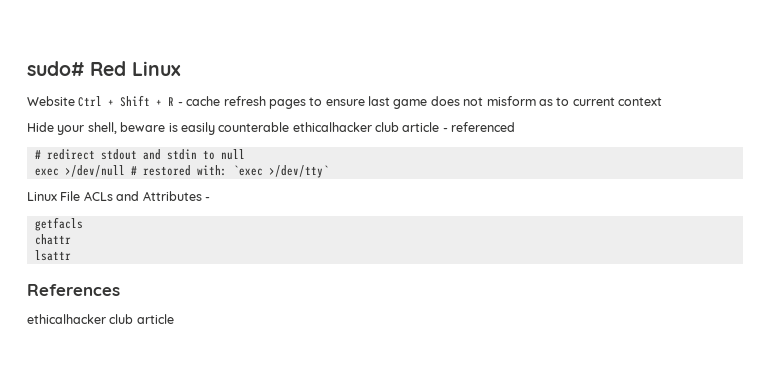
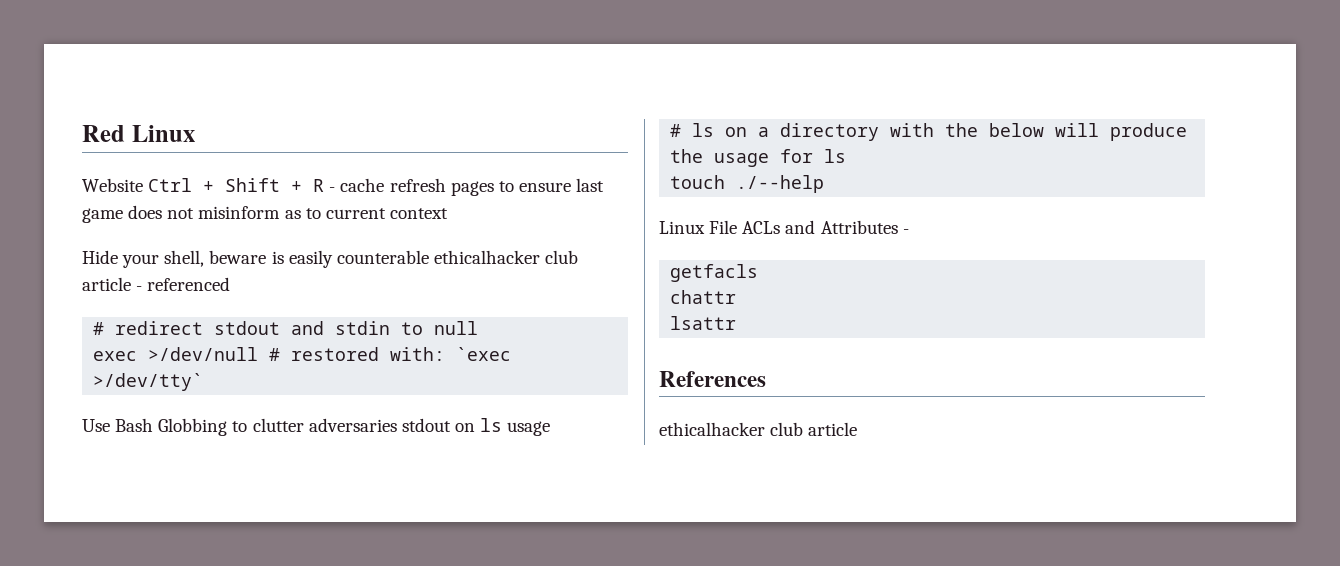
- sudo# Red Linux
+ Red Linux
- Website Ctrl + Shift + R - cache refresh pages to ensure last game does not misform as to current context
+ Website Ctrl + Shift + R - cache refresh pages to ensure last game does not misinform as to current context
+ Use Bash Globbing to clutter adversaries stdout on ls usage
+ # ls on a directory with the below will produce the usage for ls
+ touch ./--help

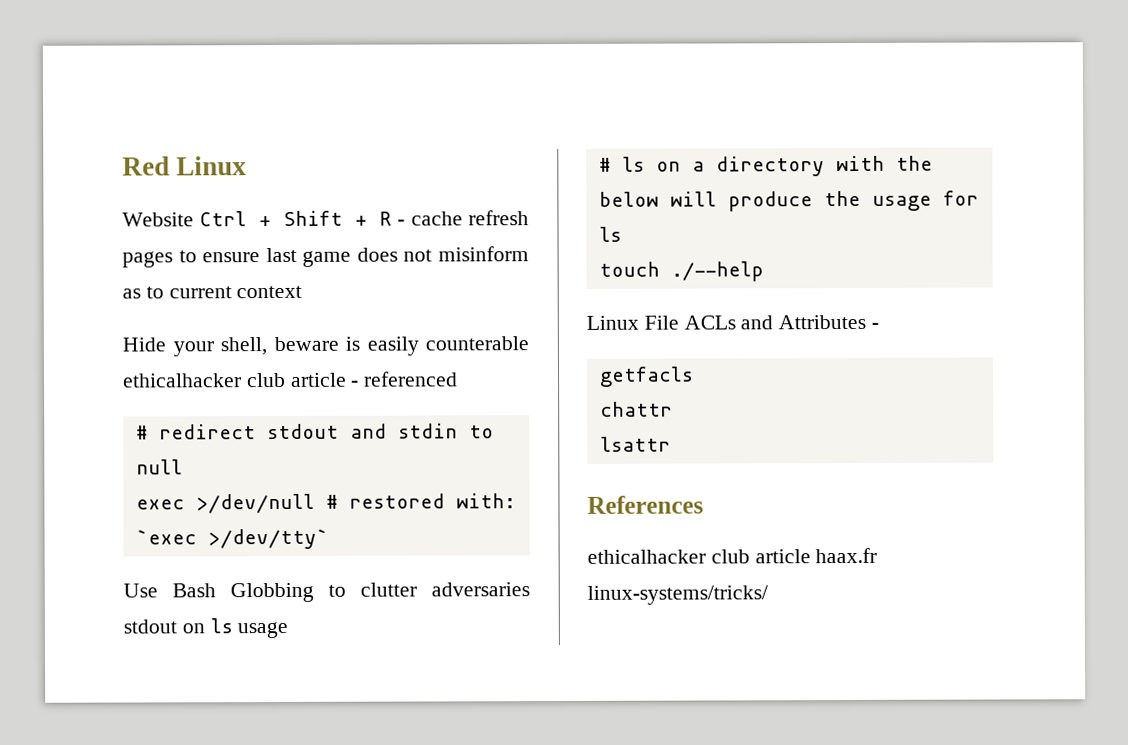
  References
- ethicalhacker club article
+ ethicalhacker club article haax.fr linux-systems/tricks/

